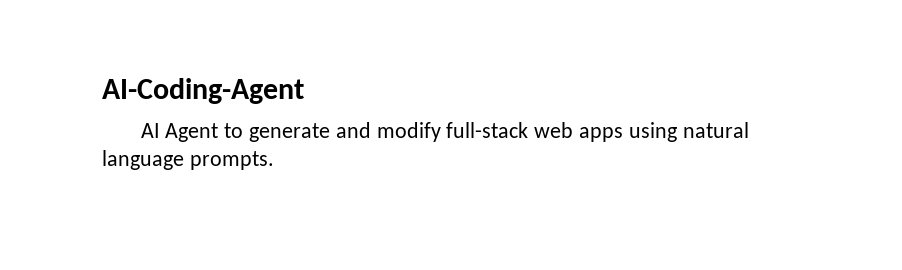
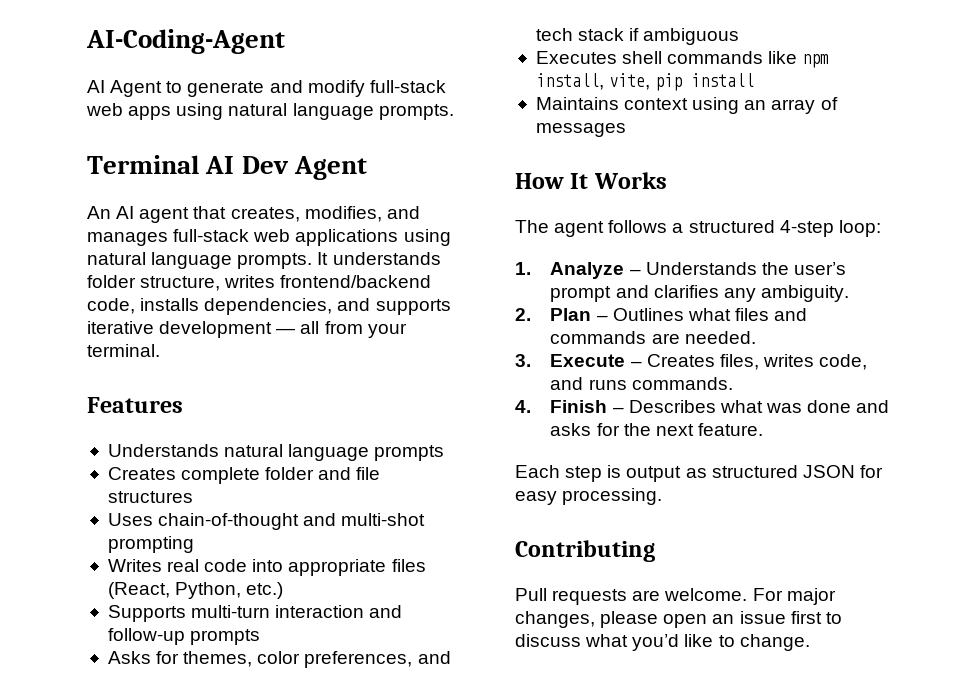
+ Terminal AI Dev Agent
+ An AI agent that creates, modifies, and manages full-stack web applications using natural language prompts. It understands folder structure, writes frontend/backend code, installs dependencies, and supports iterative development — all from your terminal.
+ Features
+ Understands natural language prompts
+ Creates complete folder and file structures
+ Uses chain-of-thought and multi-shot prompting
+ Writes real code into appropriate files (React, Python, etc.)
+ Supports multi-turn interaction and follow-up prompts
+ Asks for themes, color preferences, and tech stack if ambiguous
+ Executes shell commands like npm install, vite, pip install
+ Maintains context using an array of messages
+ How It Works
+ The agent follows a structured 4-step loop:
+ 1. Analyze – Understands the user’s prompt and clarifies any ambiguity.
+ 2. Plan – Outlines what files and commands are needed.
+ 3. Execute – Creates files, writes code, and runs commands.
+ 4. Finish – Describes what was done and asks for the next feature.
+ Each step is output as structured JSON for easy processing.
+ Contributing
+ Pull requests are welcome. For major changes, please open an issue first to discuss what you’d like to change.

